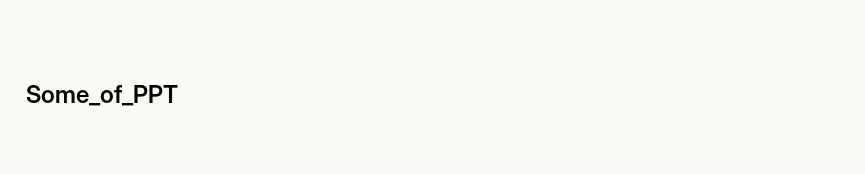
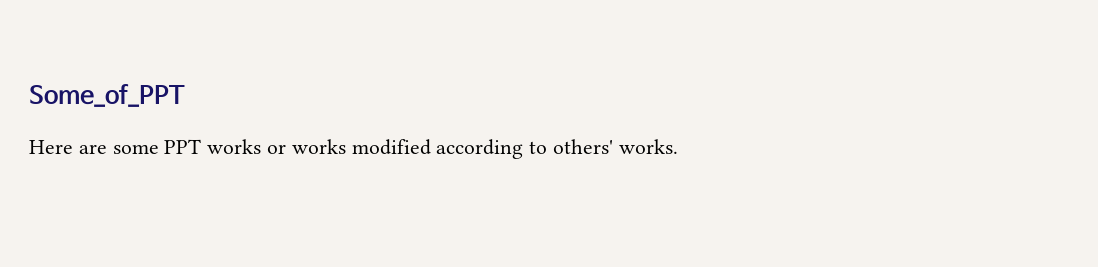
+ Here are some PPT works or works modified according to others' works.

